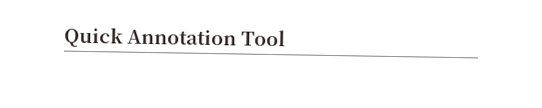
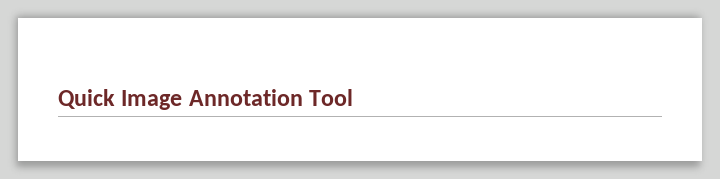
- Quick Annotation Tool
+ Quick Image Annotation Tool

